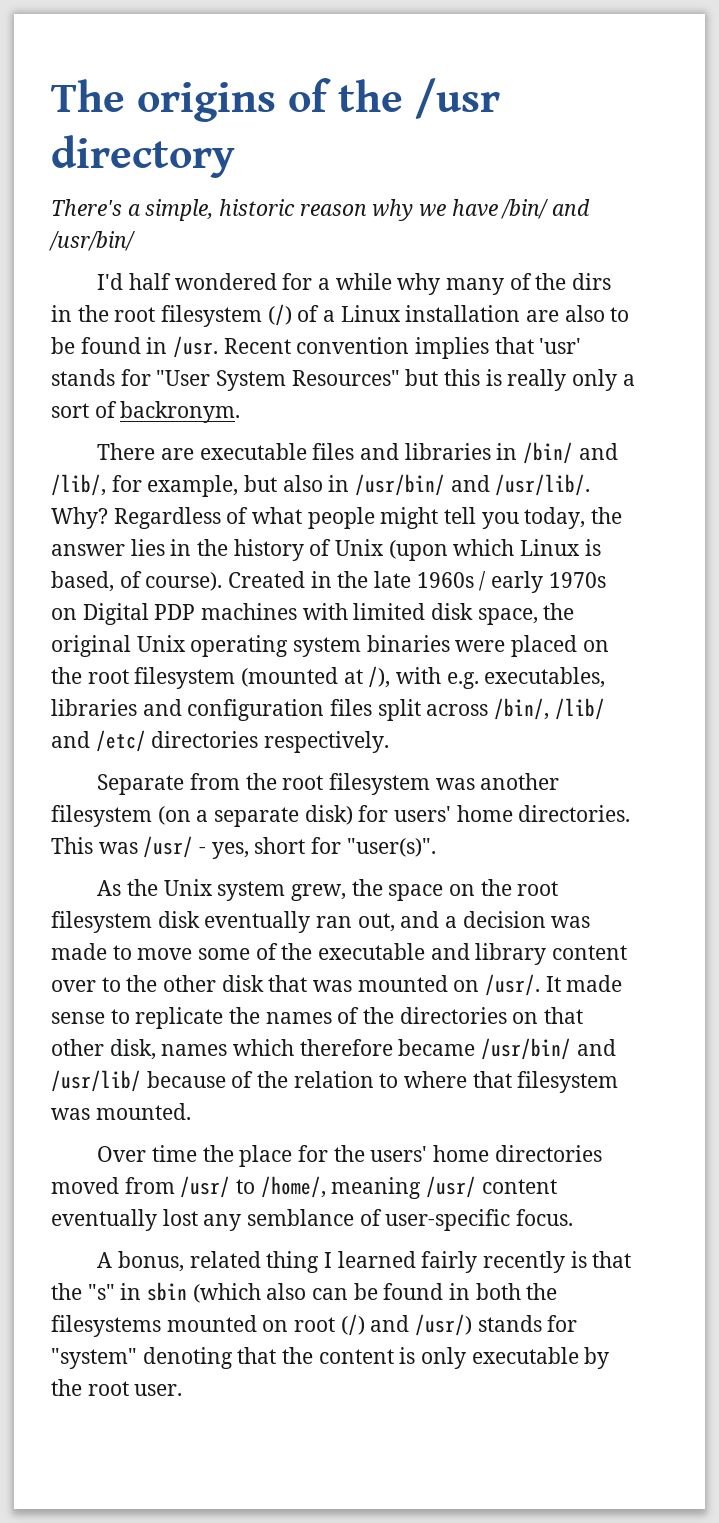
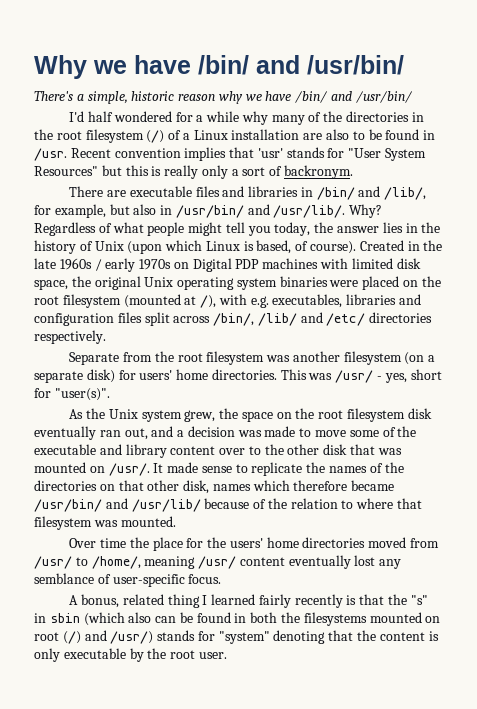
- The origins of the /usr directory
+ Why we have /bin/ and /usr/bin/
- I'd half wondered for a while why many of the dirs in the root filesystem (/) of a Linux installation are also to be found in /usr.
+ I'd half wondered for a while why many of the directories in the root filesystem (/) of a Linux installation are also to be found in /usr.

